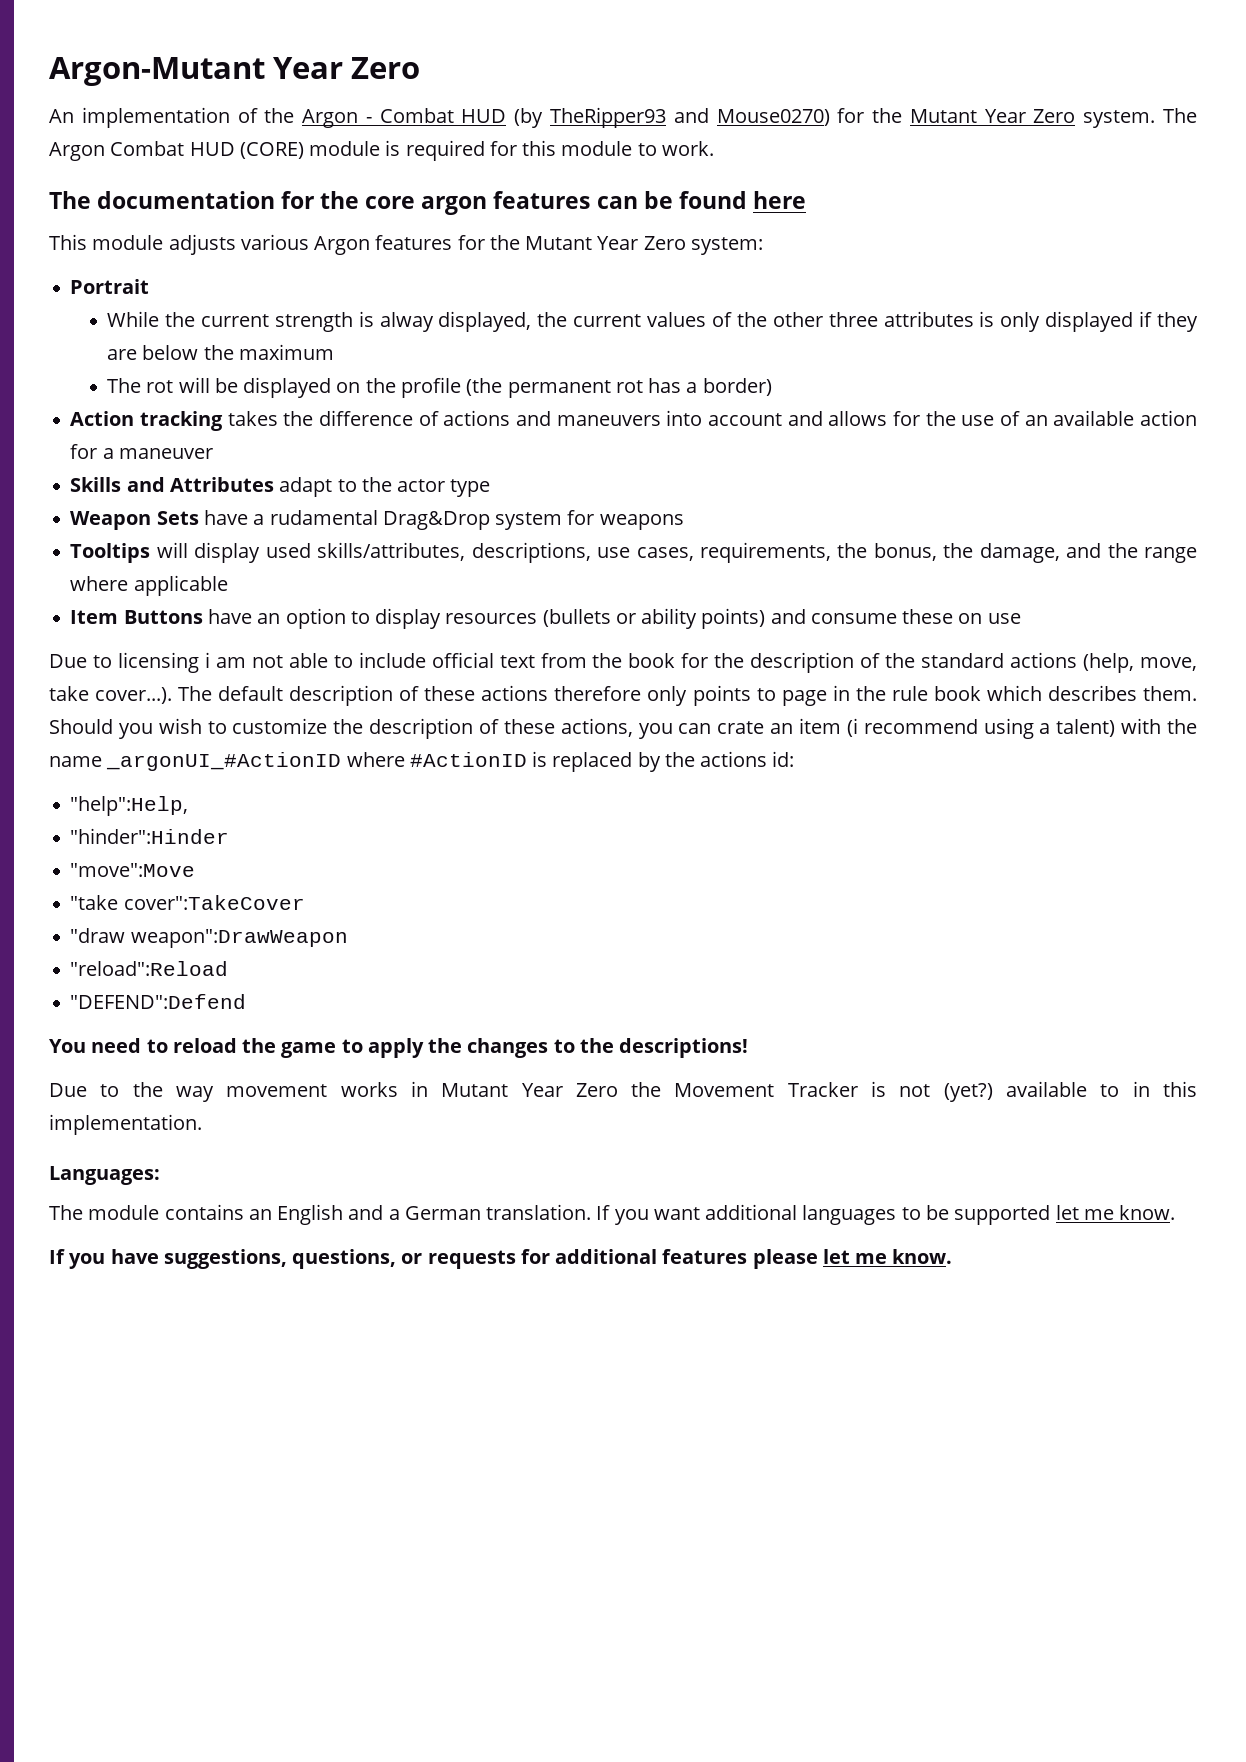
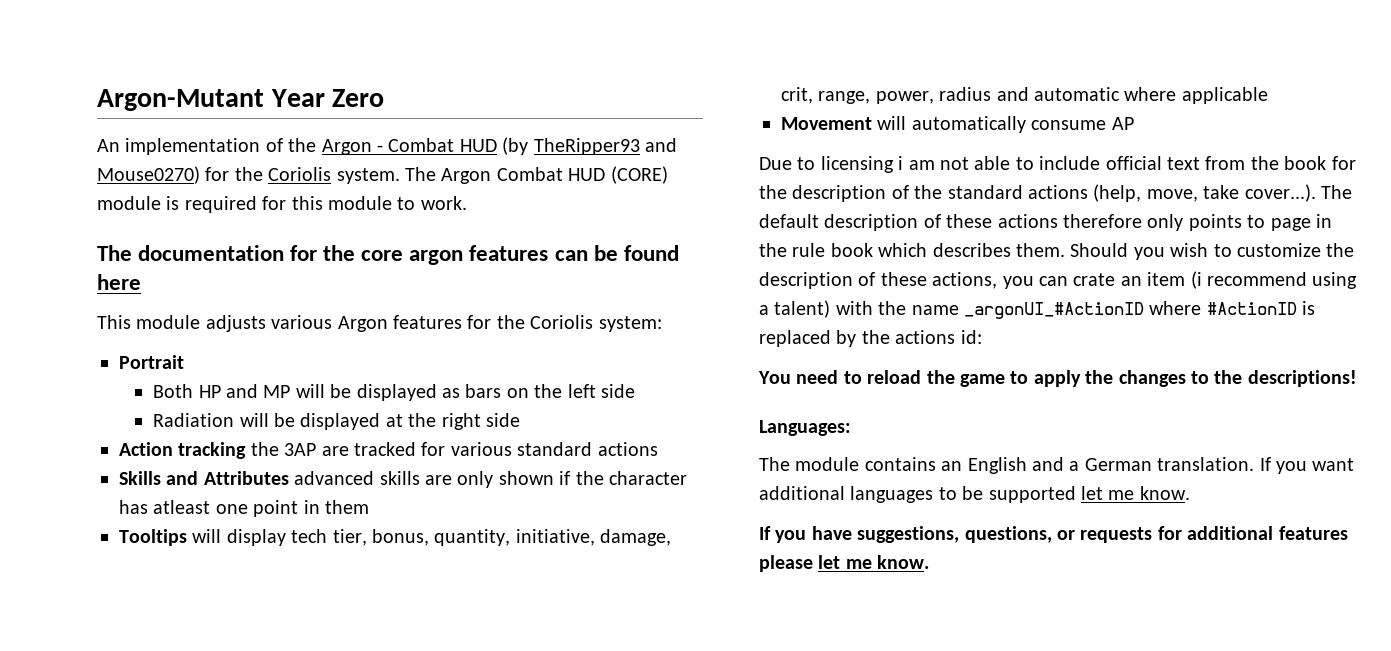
- An implementation of the Argon - Combat HUD (by TheRipper93 and Mouse0270) for the Mutant Year Zero system.
+ An implementation of the Argon - Combat HUD (by TheRipper93 and Mouse0270) for the Coriolis system.
- This module adjusts various Argon features for the Mutant Year Zero system:
+ This module adjusts various Argon features for the Coriolis system:
- While the current strength is alway displayed, the current values of the other three attributes is only displayed if they are below the maximum
- The rot will be displayed on the profile (the permanent rot has a border)
- Action tracking takes the difference of actions and maneuvers into account and allows for the use of an available action for a maneuver
- Skills and Attributes adapt to the actor type
- Weapon Sets have a rudamental Drag&Drop system for weapons
- Tooltips will display used skills/attributes, descriptions, use cases, requirements, the bonus, the damage, and the range where applicable
- Item Buttons have an option to display resources (bullets or ability points) and consume these on use
+ Both HP and MP will be displayed as bars on the left side
+ Radiation will be displayed at the right side
+ Action tracking the 3AP are tracked for various standard actions
+ Skills and Attributes advanced skills are only shown if the character has atleast one point in them
+ Tooltips will display tech tier, bonus, quantity, initiative, damage, crit, range, power, radius and automatic where applicable
+ Movement will automatically consume AP
- "help":Help,
- "hinder":Hinder
- "move":Move
- "take cover":TakeCover
- "draw weapon":DrawWeapon
- "reload":Reload
- "DEFEND":Defend
- Due to the way movement works in Mutant Year Zero the Movement Tracker is not (yet?) available to in this implementation.

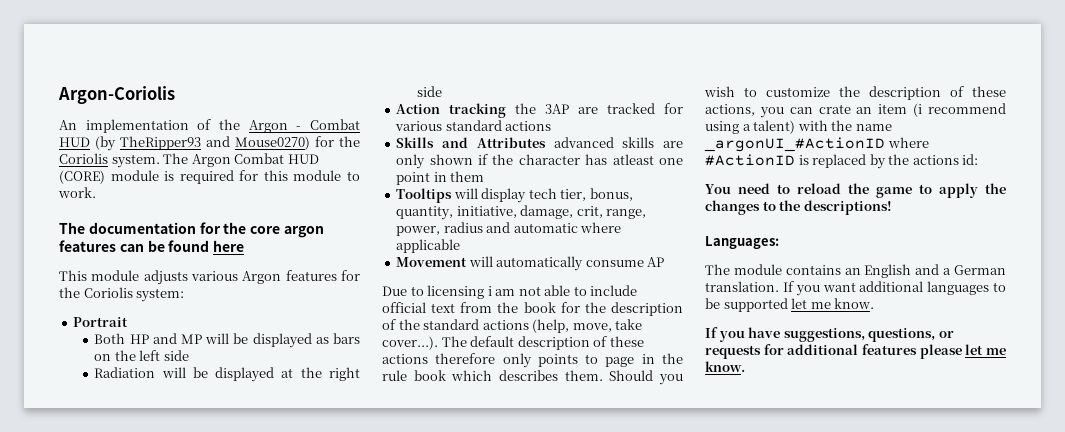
- Argon-Mutant Year Zero
+ Argon-Coriolis

